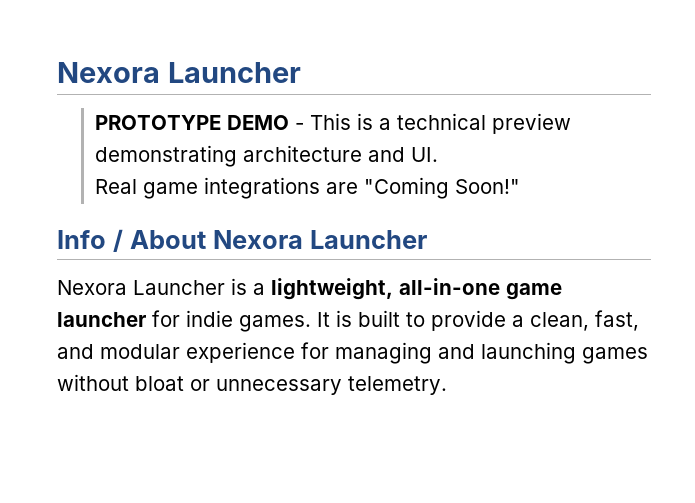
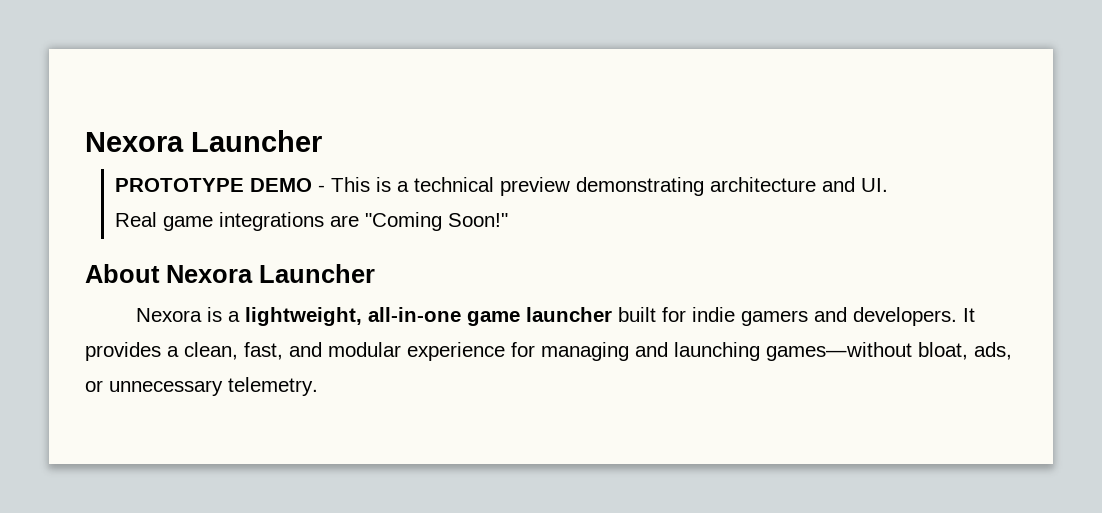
- Info / About Nexora Launcher
+ About Nexora Launcher
- Nexora Launcher is a lightweight, all-in-one game launcher for indie games. It is built to provide a clean, fast, and modular experience for managing and launching games without bloat or unnecessary telemetry.
+ Nexora is a lightweight, all-in-one game launcher built for indie gamers and developers. It provides a clean, fast, and modular experience for managing and launching games—without bloat, ads, or unnecessary telemetry.

